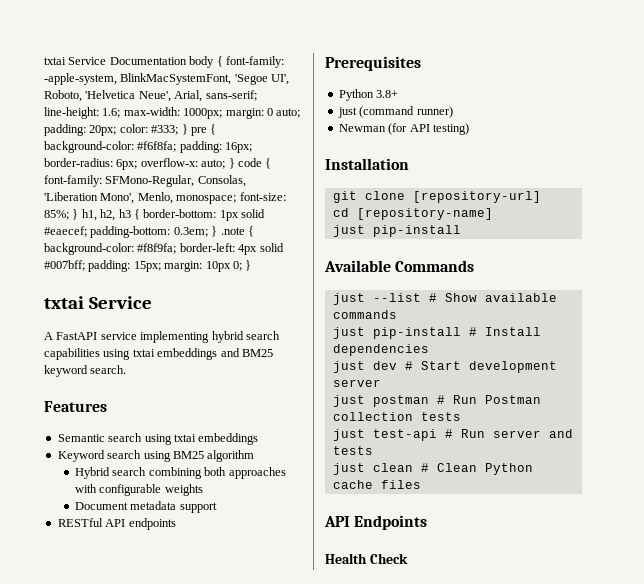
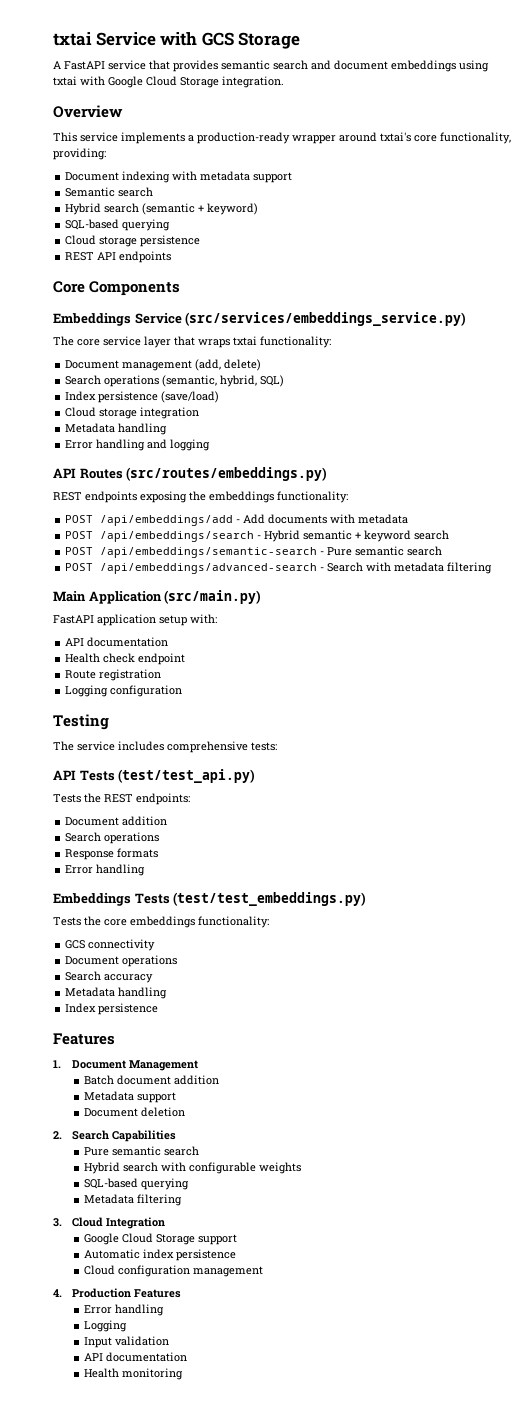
- txtai Service Documentation body { font-family: -apple-system, BlinkMacSystemFont, 'Segoe UI', Roboto, 'Helvetica Neue', Arial, sans-serif; line-height: 1.6; max-width: 1000px; margin: 0 auto; padding: 20px; color: #333; } pre { background-color: #f6f8fa; padding: 16px; border-radius: 6px; overflow-x: auto; } code { font-family: SFMono-Regular, Consolas, 'Liberation Mono', Menlo, monospace; font-size: 85%; } h1, h2, h3 { border-bottom: 1px solid #eaecef; padding-bottom: 0.3em; } .note { background-color: #f8f9fa; border-left: 4px solid #007bff; padding: 15px; margin: 10px 0; }
- txtai Service
- A FastAPI service implementing hybrid search capabilities using txtai embeddings and BM25 keyword search.
+ txtai Service with GCS Storage
+ A FastAPI service that provides semantic search and document embeddings using txtai with Google Cloud Storage integration.
+ Overview
+ This service implements a production-ready wrapper around txtai's core functionality, providing:
+ Document indexing with metadata support
+ Semantic search
+ Hybrid search (semantic + keyword)
+ SQL-based querying
+ Cloud storage persistence
+ REST API endpoints
+ Core Components
+ Embeddings Service (src/services/embeddings_service.py)
+ The core service layer that wraps txtai functionality:
+ Document management (add, delete)
+ Search operations (semantic, hybrid, SQL)
+ Index persistence (save/load)
+ Cloud storage integration
+ Metadata handling
+ Error handling and logging
+ API Routes (src/routes/embeddings.py)
+ REST endpoints exposing the embeddings functionality:
+ POST /api/embeddings/add - Add documents with metadata
+ POST /api/embeddings/search - Hybrid semantic + keyword search
+ POST /api/embeddings/semantic-search - Pure semantic search
+ POST /api/embeddings/advanced-search - Search with metadata filtering
+ Main Application (src/main.py)
+ FastAPI application setup with:
+ API documentation
+ Health check endpoint
+ Route registration
+ Logging configuration
+ Testing
+ The service includes comprehensive tests:
+ API Tests (test/test_api.py)
+ Tests the REST endpoints:
+ Document addition
+ Search operations
+ Response formats
+ Error handling
+ Embeddings Tests (test/test_embeddings.py)
+ Tests the core embeddings functionality:
+ GCS connectivity
+ Document operations
+ Search accuracy
+ Metadata handling
+ Index persistence
  Features
- Semantic search using txtai embeddings
- Keyword search using BM25 algorithm
- Hybrid search combining both approaches with configurable weights
- Document metadata support
- RESTful API endpoints
- Prerequisites
- Python 3.8+
- just (command runner)
- Newman (for API testing)
- Installation
- git clone [repository-url]
- cd [repository-name]
- just pip-install
- Available Commands
- just --list # Show available commands
- just pip-install # Install dependencies
- just dev # Start development server
- just postman # Run Postman collection tests
- just test-api # Run server and tests
- just clean # Clean Python cache files
- API Endpoints
- Health Check
+ 1. Document Management
+ Batch document addition
+ Metadata support
+ Document deletion
+ 2. Search Capabilities
+ Pure semantic search
+ Hybrid search with configurable weights
+ SQL-based querying
+ Metadata filtering
+ 3. Cloud Integration
+ Google Cloud Storage support
+ Automatic index persistence
+ Cloud configuration management
+ 4. Production Features
+ Error handling
+ Logging
+ Input validation
+ API documentation
+ Health monitoring

